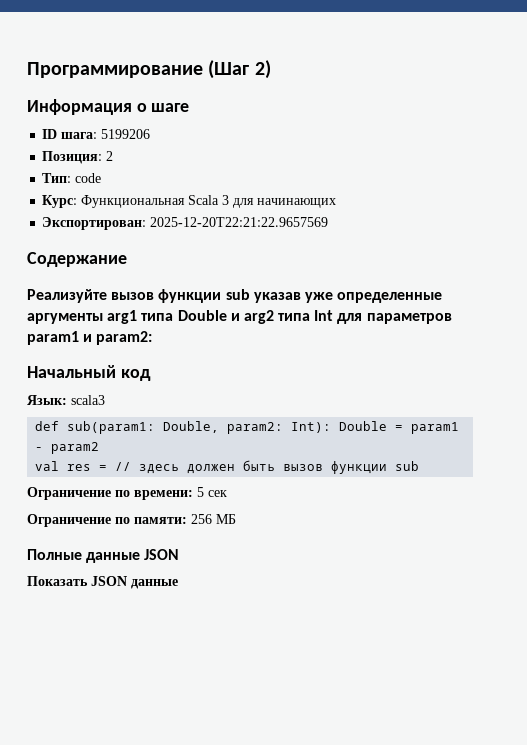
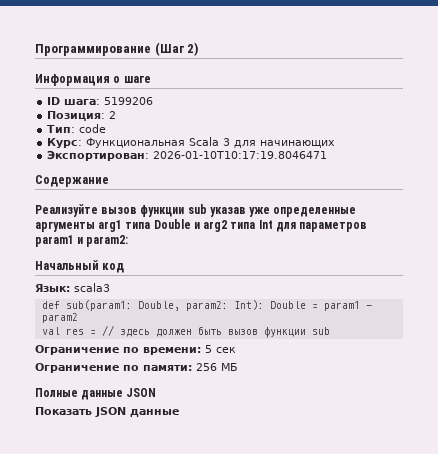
- Экспортирован: 2025-12-20T22:21:22.9657569
+ Экспортирован: 2026-01-10T10:17:19.8046471

